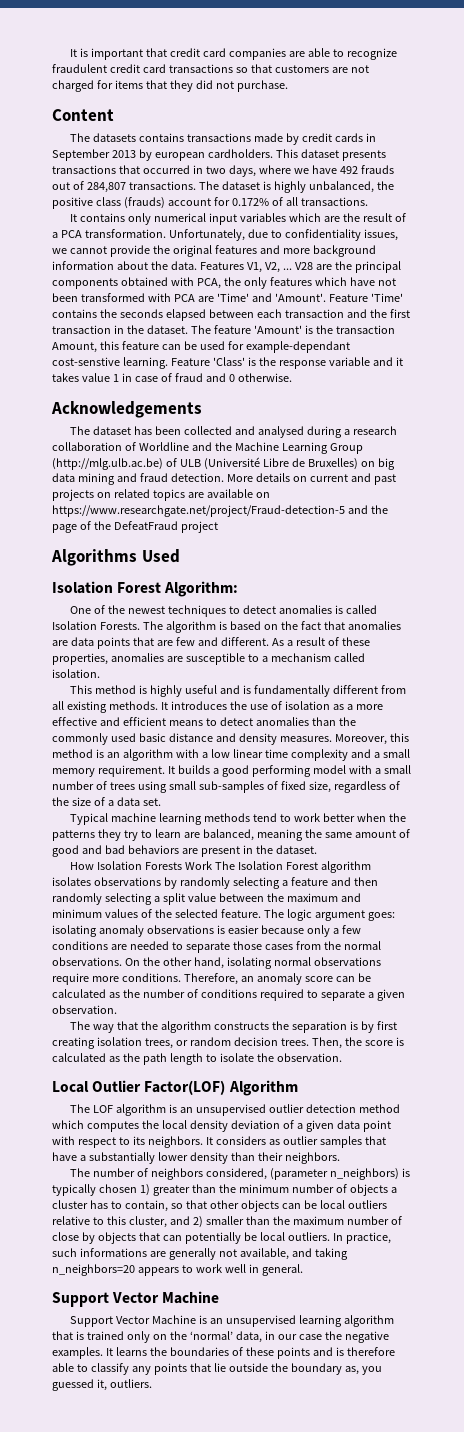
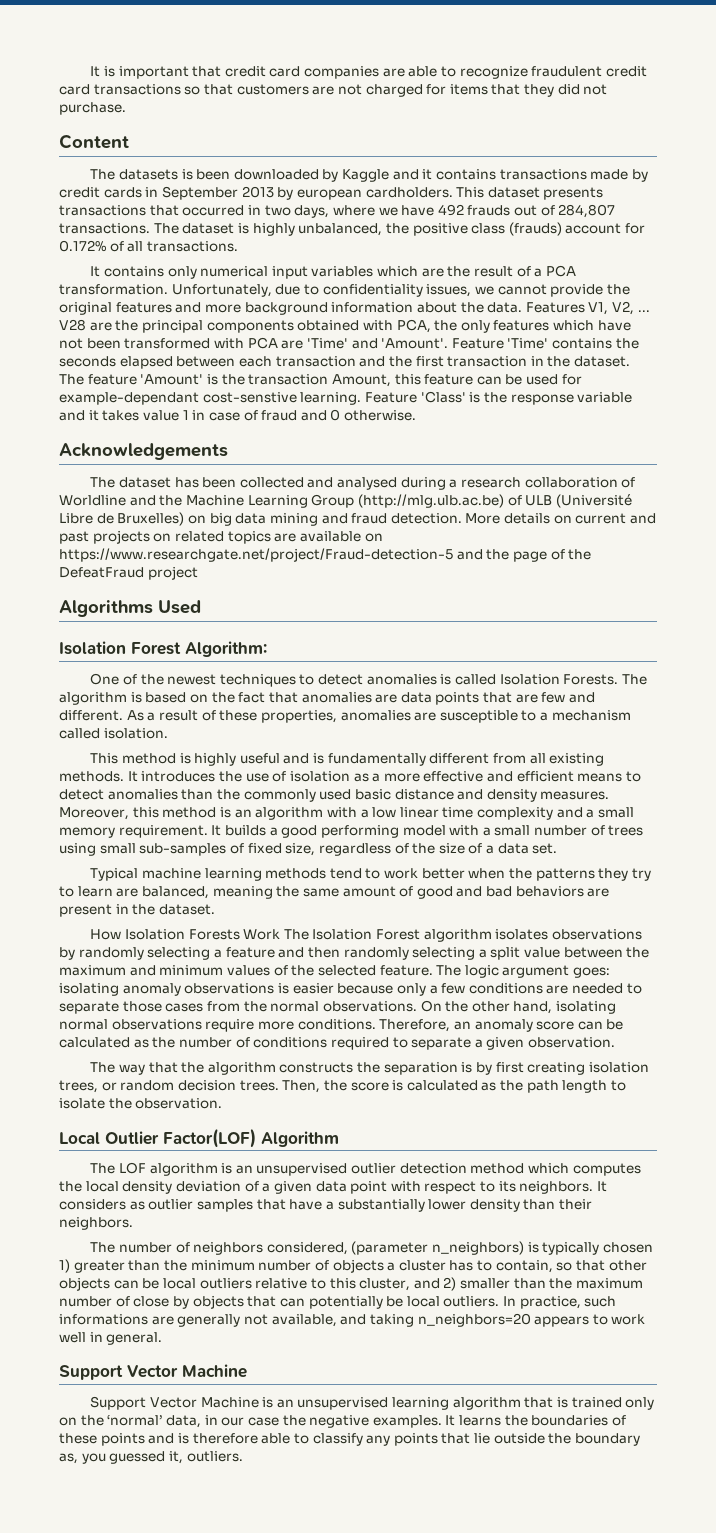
- The datasets contains transactions made by credit cards in September 2013 by european cardholders.
+ The datasets is been downloaded by Kaggle and it contains transactions made by credit cards in September 2013 by european cardholders.

